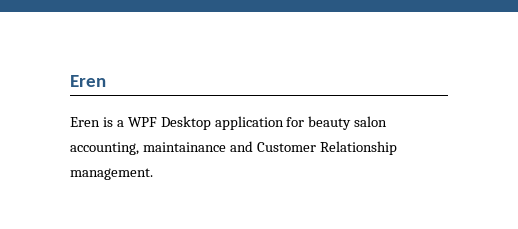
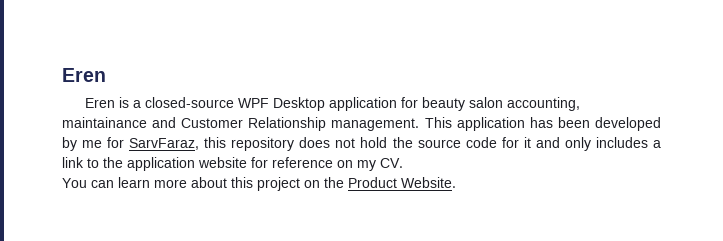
- Eren is a WPF Desktop application for beauty salon accounting, maintainance and Customer Relationship management.
+ Eren is a closed-source WPF Desktop application for beauty salon accounting, maintainance and Customer Relationship management.
+ This application has been developed by me for SarvFaraz, this repository does not hold the source code for it and only includes a link to the application website for reference on my CV.
+ You can learn more about this project on the Product Website.

